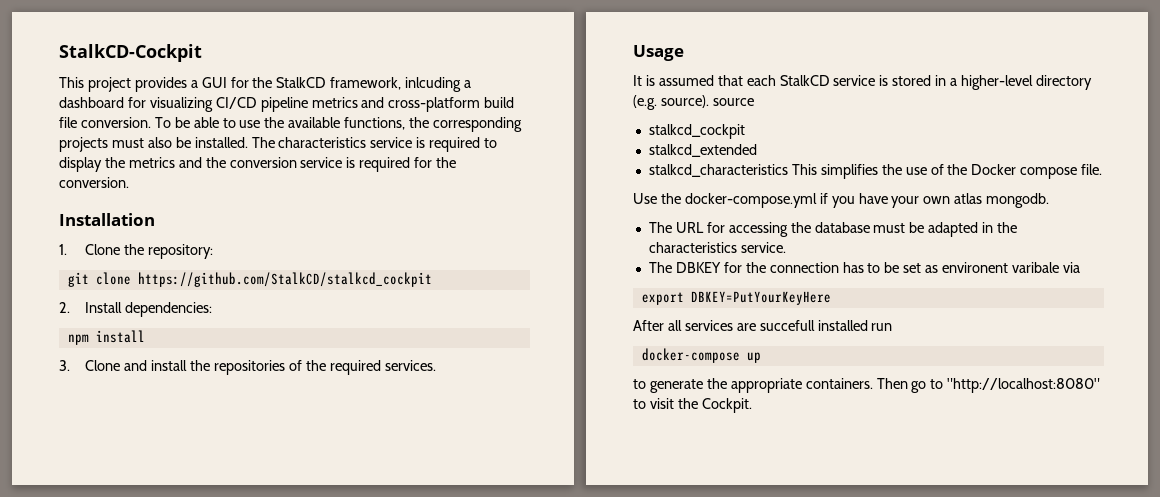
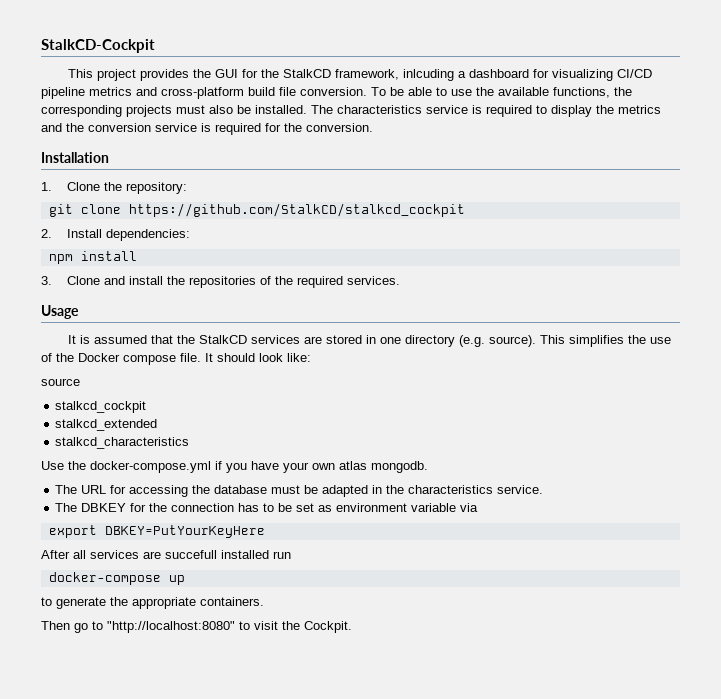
- This project provides a GUI for the StalkCD framework, inlcuding a dashboard for visualizing CI/CD pipeline metrics and cross-platform build file conversion.
+ This project provides the GUI for the StalkCD framework, inlcuding a dashboard for visualizing CI/CD pipeline metrics and cross-platform build file conversion.
- It is assumed that each StalkCD service is stored in a higher-level directory (e.g. source). source
+ It is assumed that the StalkCD services are stored in one directory (e.g. source). This simplifies the use of the Docker compose file. It should look like:
+ source
  stalkcd_cockpit
  stalkcd_extended
- stalkcd_characteristics This simplifies the use of the Docker compose file.
+ stalkcd_characteristics
- The DBKEY for the connection has to be set as environent varibale via
+ The DBKEY for the connection has to be set as environment variable via
- to generate the appropriate containers. Then go to "http://localhost:8080" to visit the Cockpit.
+ to generate the appropriate containers.
+ Then go to "http://localhost:8080" to visit the Cockpit.

